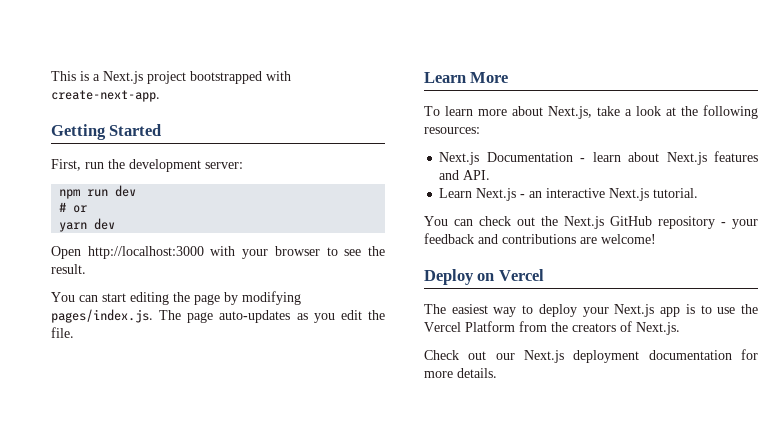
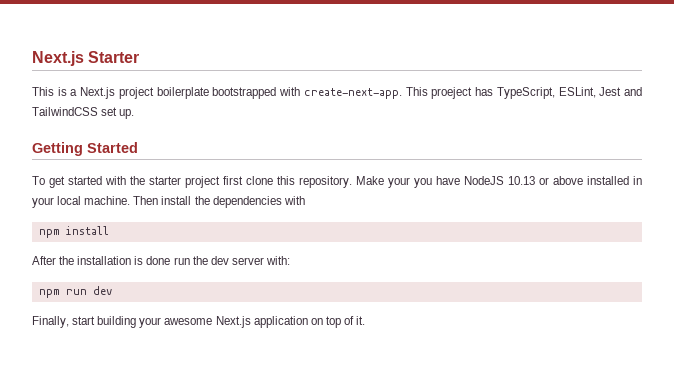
+ Next.js Starter
- This is a Next.js project bootstrapped with create-next-app.
+ This is a Next.js project boilerplate bootstrapped with create-next-app. This proeject has TypeScript, ESLint, Jest and TailwindCSS set up.
  Getting Started
- First, run the development server:
+ To get started with the starter project first clone this repository. Make your you have NodeJS 10.13 or above installed in your local machine. Then install the dependencies with
+ npm install
+ After the installation is done run the dev server with:
  npm run dev
- # or
- yarn dev
- Open http://localhost:3000 with your browser to see the result.
- You can start editing the page by modifying pages/index.js. The page auto-updates as you edit the file.
- Learn More
- To learn more about Next.js, take a look at the following resources:
- Next.js Documentation - learn about Next.js features and API.
- Learn Next.js - an interactive Next.js tutorial.
- You can check out the Next.js GitHub repository - your feedback and contributions are welcome!
- Deploy on Vercel
- The easiest way to deploy your Next.js app is to use the Vercel Platform from the creators of Next.js.
- Check out our Next.js deployment documentation for more details.
+ Finally, start building your awesome Next.js application on top of it.

